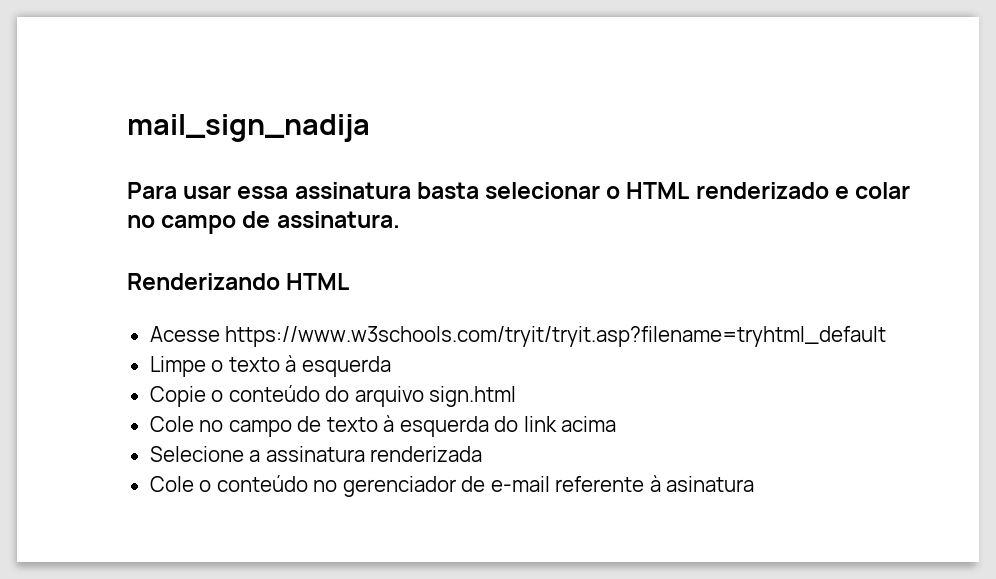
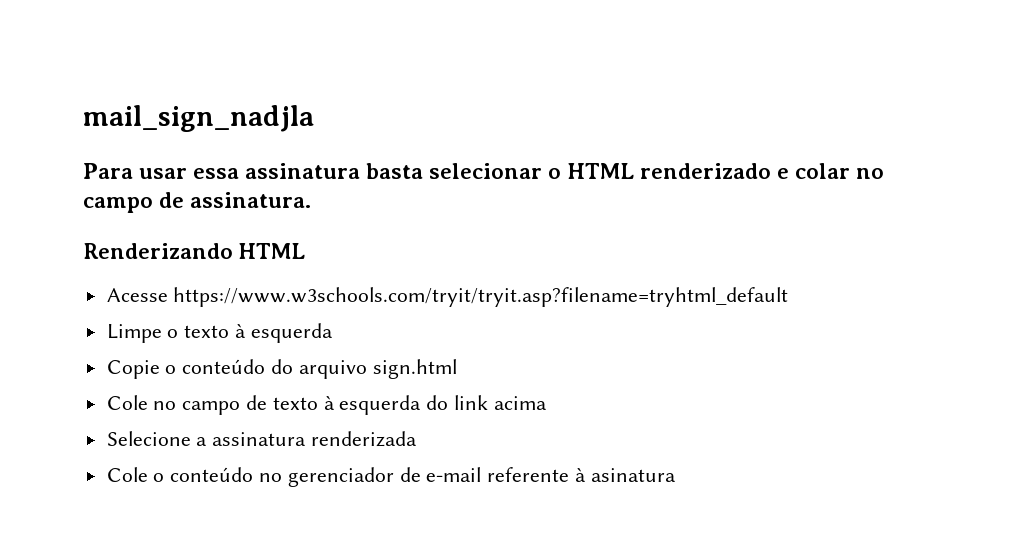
- mail_sign_nadija
+ mail_sign_nadjla

